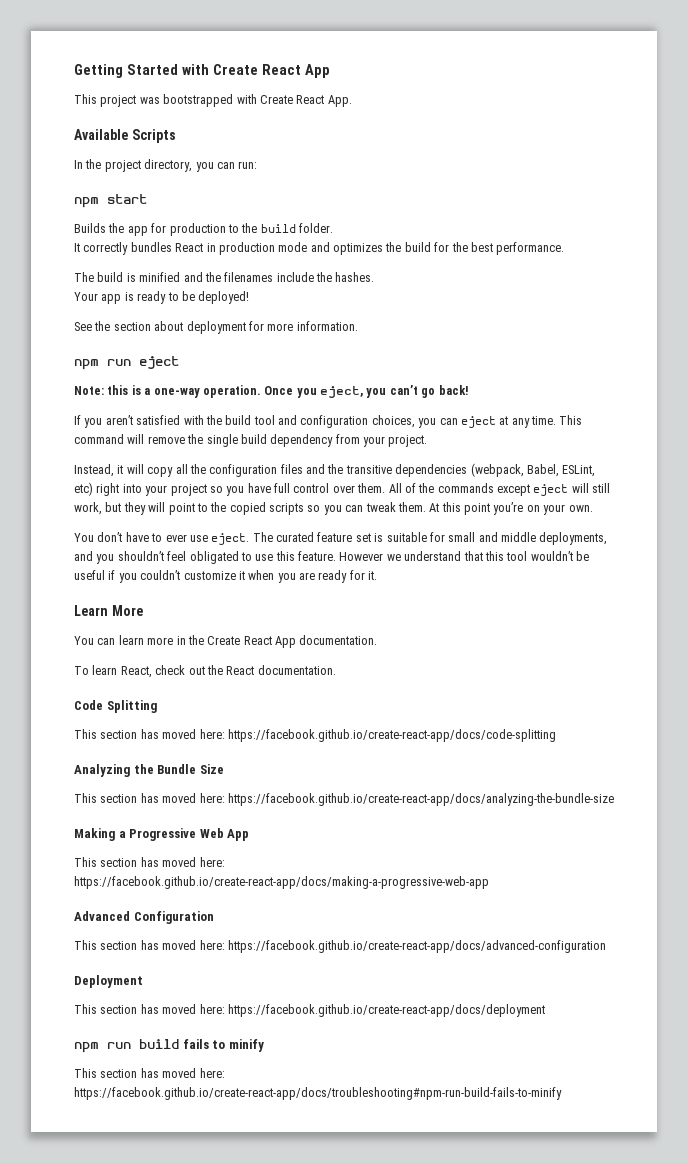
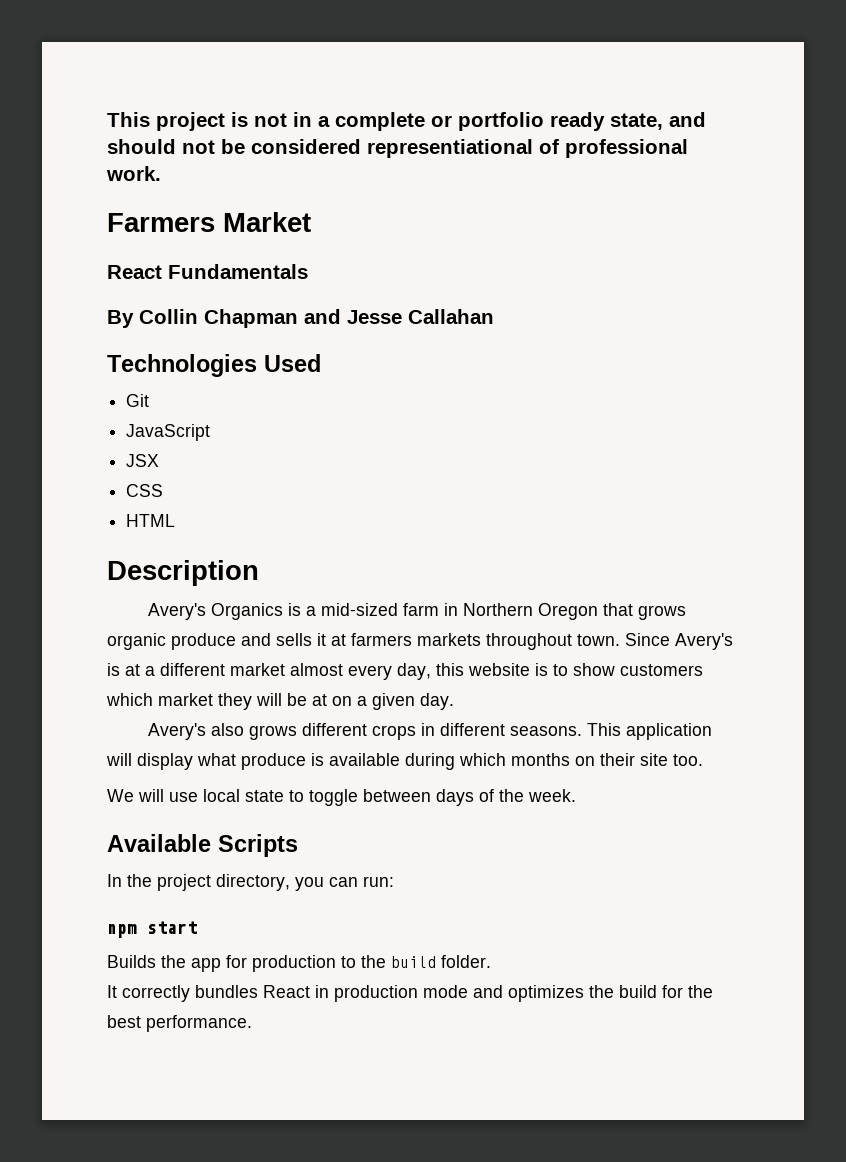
- Getting Started with Create React App
- This project was bootstrapped with Create React App.
+ This project is not in a complete or portfolio ready state, and should not be considered representiational of professional work.
+ Farmers Market
+ React Fundamentals
+ By Collin Chapman and Jesse Callahan
+ Technologies Used
+ Git
+ JavaScript
+ JSX
+ CSS
+ HTML
+ Description
+ Avery's Organics is a mid-sized farm in Northern Oregon that grows organic produce and sells it at farmers markets throughout town. Since Avery's is at a different market almost every day, this website is to show customers which market they will be at on a given day.
+ Avery's also grows different crops in different seasons. This application will display what produce is available during which months on their site too.
+ We will use local state to toggle between days of the week.
- The build is minified and the filenames include the hashes.
- Your app is ready to be deployed!
- See the section about deployment for more information.
- npm run eject
- Note: this is a one-way operation. Once you eject, you can’t go back!
- If you aren’t satisfied with the build tool and configuration choices, you can eject at any time. This command will remove the single build dependency from your project.
- Instead, it will copy all the configuration files and the transitive dependencies (webpack, Babel, ESLint, etc) right into your project so you have full control over them. All of the commands except eject will still work, but they will point to the copied scripts so you can tweak them. At this point you’re on your own.
- You don’t have to ever use eject. The curated feature set is suitable for small and middle deployments, and you shouldn’t feel obligated to use this feature. However we understand that this tool wouldn’t be useful if you couldn’t customize it when you are ready for it.
- Learn More
- You can learn more in the Create React App documentation.
- To learn React, check out the React documentation.
- Code Splitting
- This section has moved here: https://facebook.github.io/create-react-app/docs/code-splitting
- Analyzing the Bundle Size
- This section has moved here: https://facebook.github.io/create-react-app/docs/analyzing-the-bundle-size
- Making a Progressive Web App
- This section has moved here: https://facebook.github.io/create-react-app/docs/making-a-progressive-web-app
- Advanced Configuration
- This section has moved here: https://facebook.github.io/create-react-app/docs/advanced-configuration
- Deployment
- This section has moved here: https://facebook.github.io/create-react-app/docs/deployment
- npm run build fails to minify
- This section has moved here: https://facebook.github.io/create-react-app/docs/troubleshooting#npm-run-build-fails-to-minify

